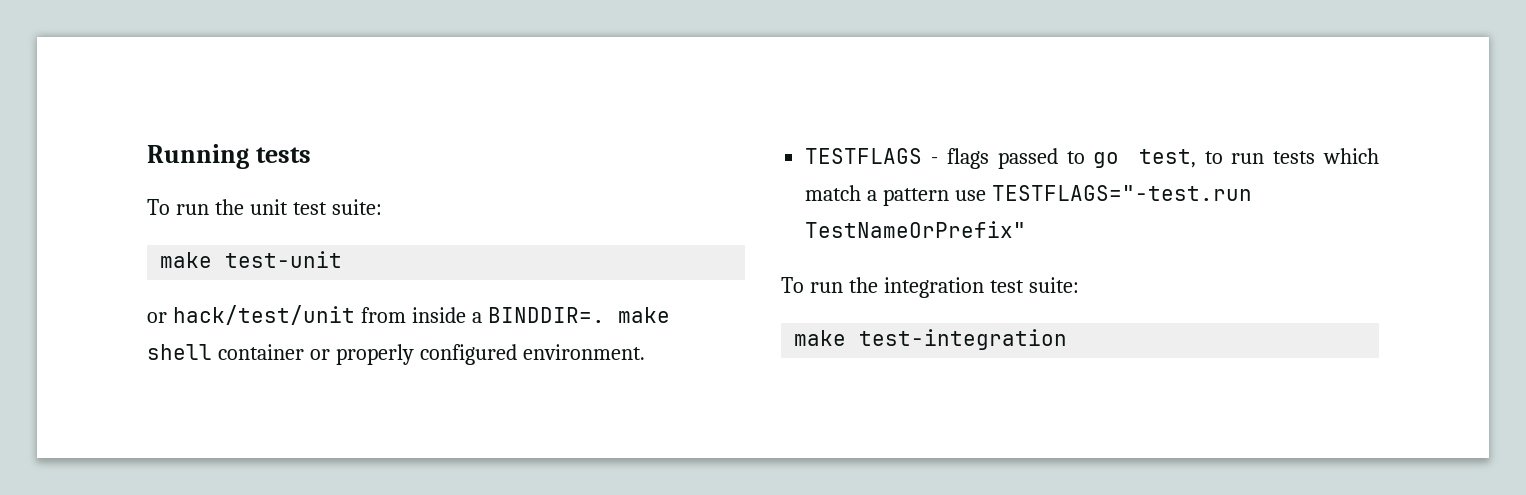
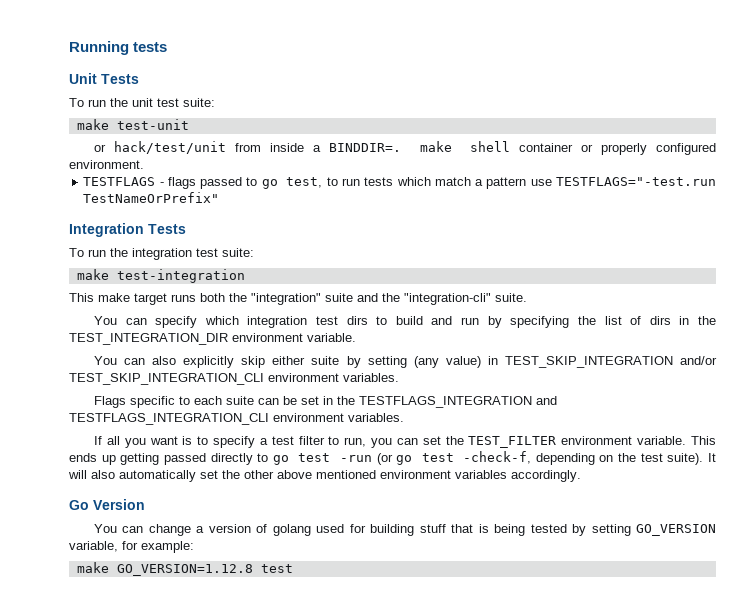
+ Unit Tests
+ Integration Tests
+ This make target runs both the "integration" suite and the "integration-cli" suite.
+ You can specify which integration test dirs to build and run by specifying the list of dirs in the TEST_INTEGRATION_DIR environment variable.
+ You can also explicitly skip either suite by setting (any value) in TEST_SKIP_INTEGRATION and/or TEST_SKIP_INTEGRATION_CLI environment variables.
+ Flags specific to each suite can be set in the TESTFLAGS_INTEGRATION and TESTFLAGS_INTEGRATION_CLI environment variables.
+ If all you want is to specify a test filter to run, you can set the TEST_FILTER environment variable. This ends up getting passed directly to go test -run (or go test -check-f, depending on the test suite). It will also automatically set the other above mentioned environment variables accordingly.
+ Go Version
+ You can change a version of golang used for building stuff that is being tested by setting GO_VERSION variable, for example:
+ make GO_VERSION=1.12.8 test

